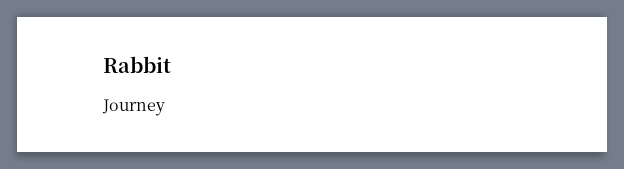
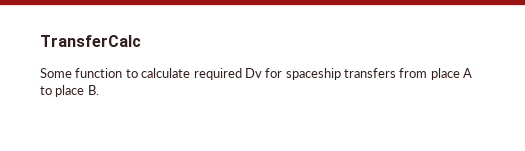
- Rabbit
- Journey
+ TransferCalc
+ Some function to calculate required Dv for spaceship transfers from place A to place B.

